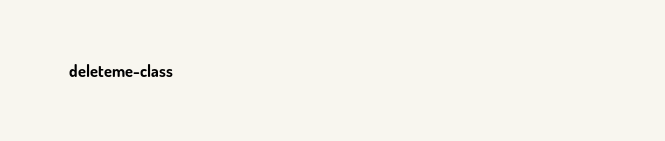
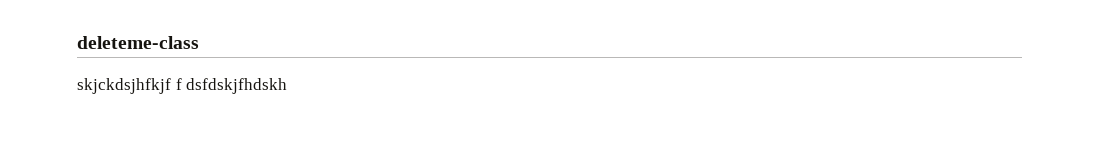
+ skjckdsjhfkjf f dsfdskjfhdskh

